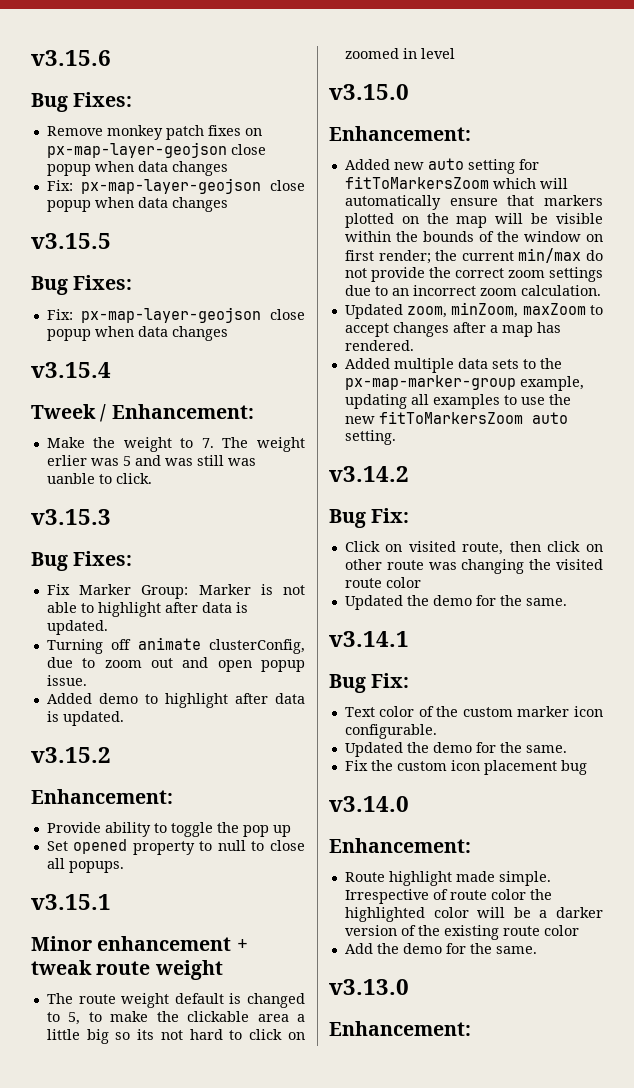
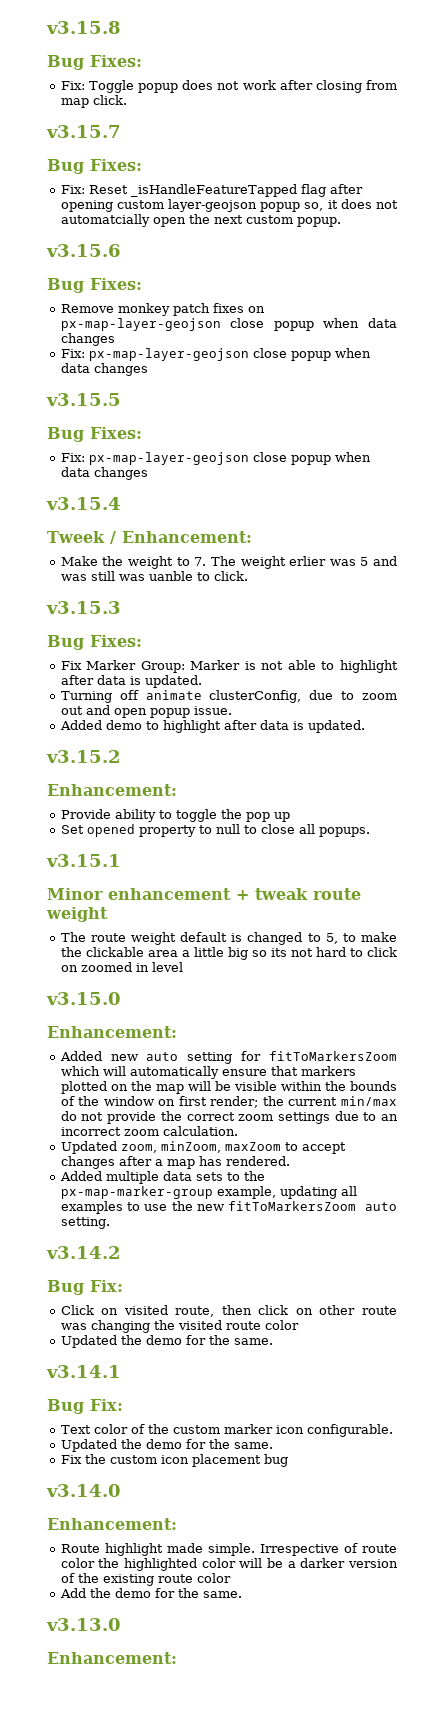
+ v3.15.8
+ Bug Fixes:
+ Fix: Toggle popup does not work after closing from map click.
+ v3.15.7
+ Bug Fixes:
+ Fix: Reset _isHandleFeatureTapped flag after opening custom layer-geojson popup so, it does not automatcially open the next custom popup.

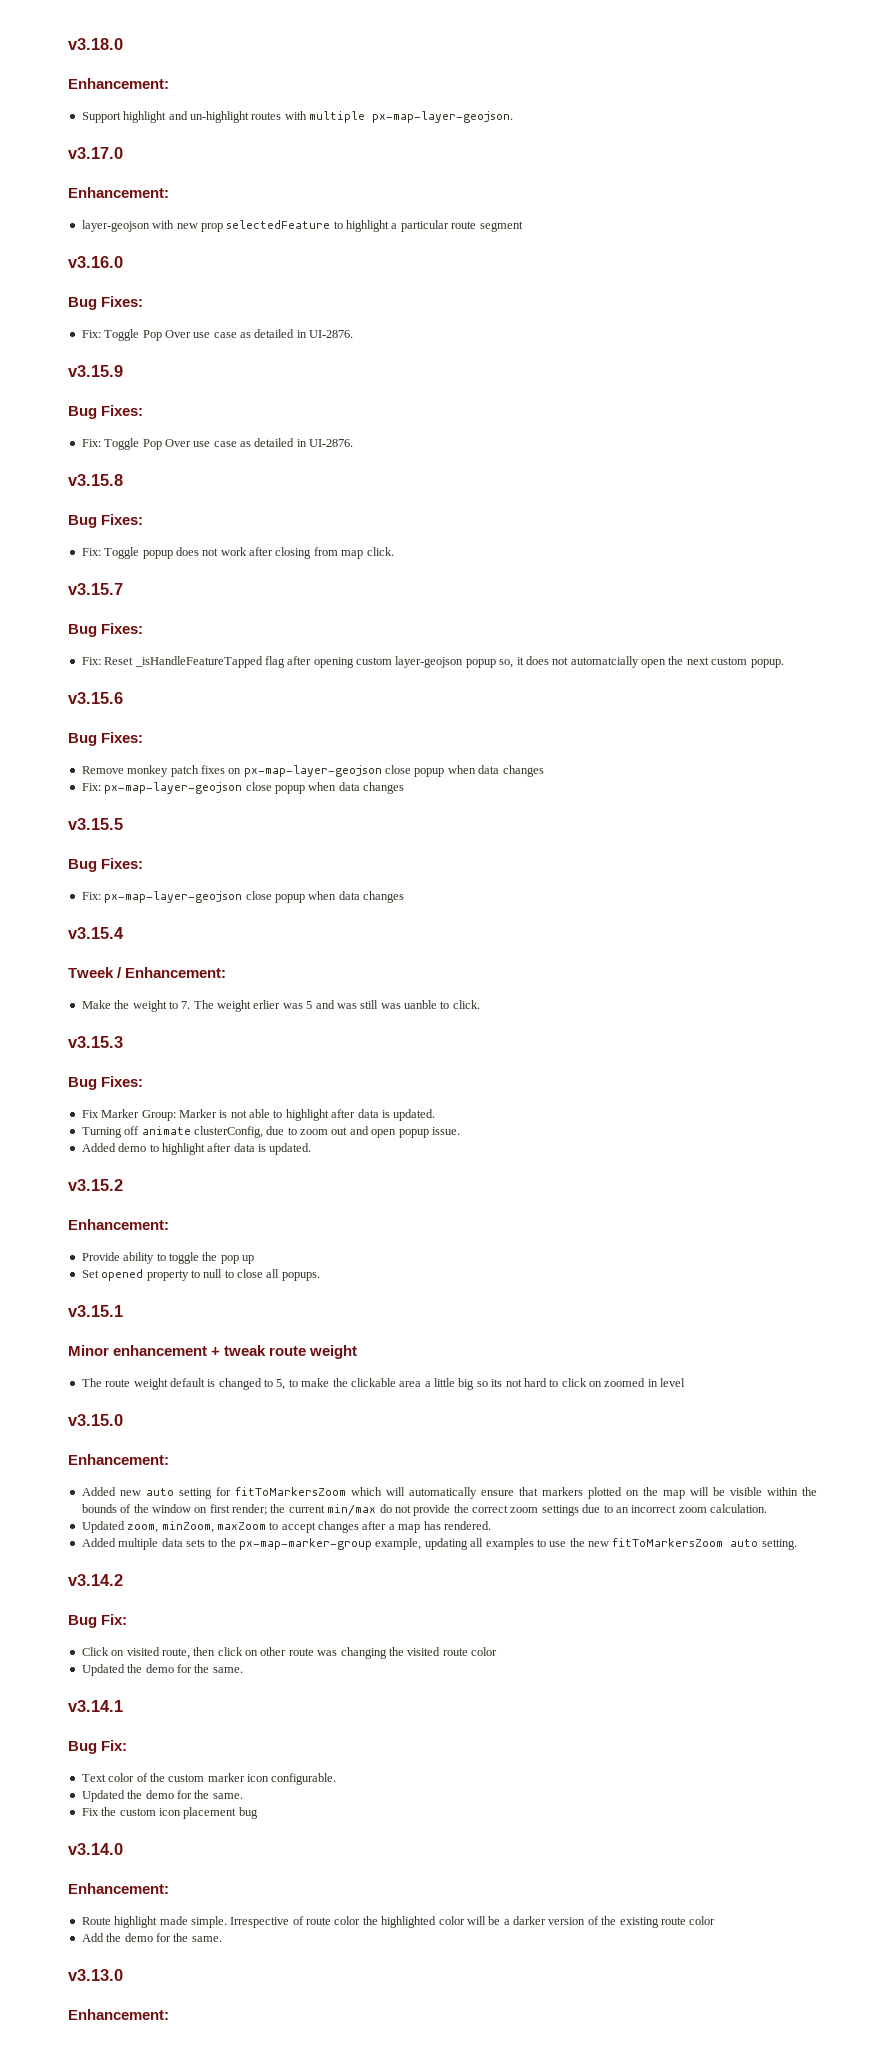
+ v3.18.0
+ Enhancement:
+ Support highlight and un-highlight routes with multiple px-map-layer-geojson.
+ v3.17.0
+ Enhancement:
+ layer-geojson with new prop selectedFeature to highlight a particular route segment
+ v3.16.0
+ Bug Fixes:
+ Fix: Toggle Pop Over use case as detailed in UI-2876.
+ v3.15.9
+ Bug Fixes:
+ Fix: Toggle Pop Over use case as detailed in UI-2876.

